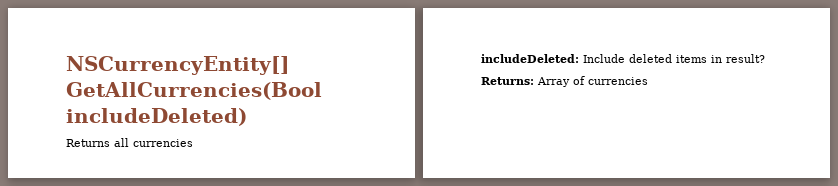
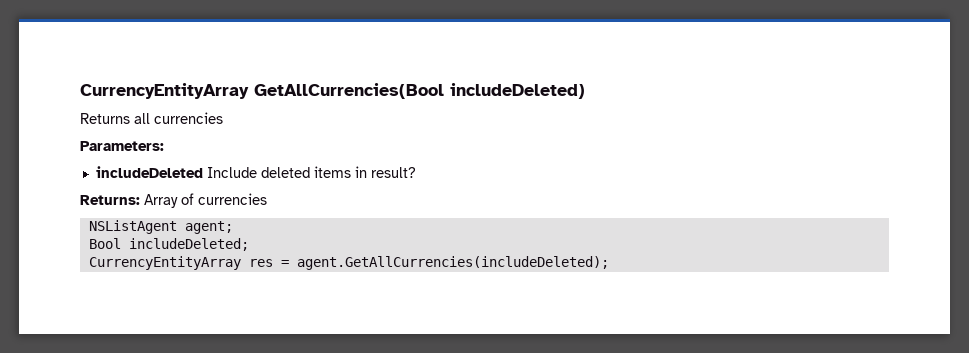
- NSCurrencyEntity[] GetAllCurrencies(Bool includeDeleted)
+ CurrencyEntityArray GetAllCurrencies(Bool includeDeleted)
- includeDeleted: Include deleted items in result?
+ Parameters:
+ includeDeleted Include deleted items in result?
+ NSListAgent agent;
+ Bool includeDeleted;
+ CurrencyEntityArray res = agent.GetAllCurrencies(includeDeleted);

